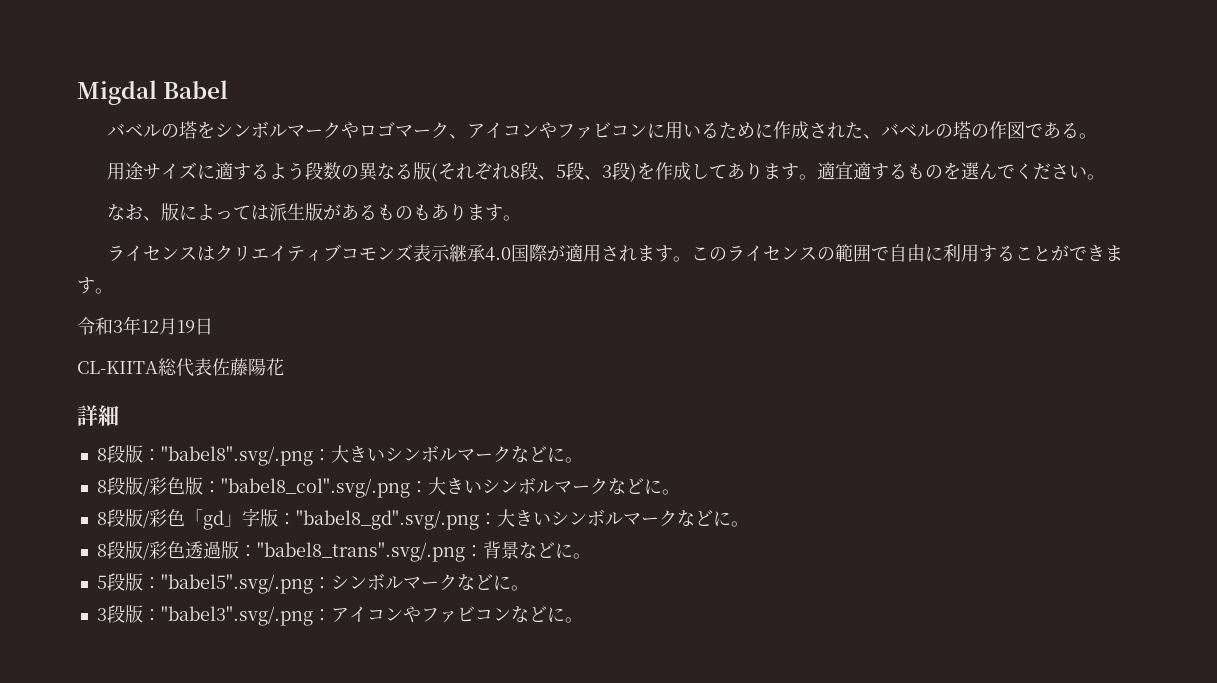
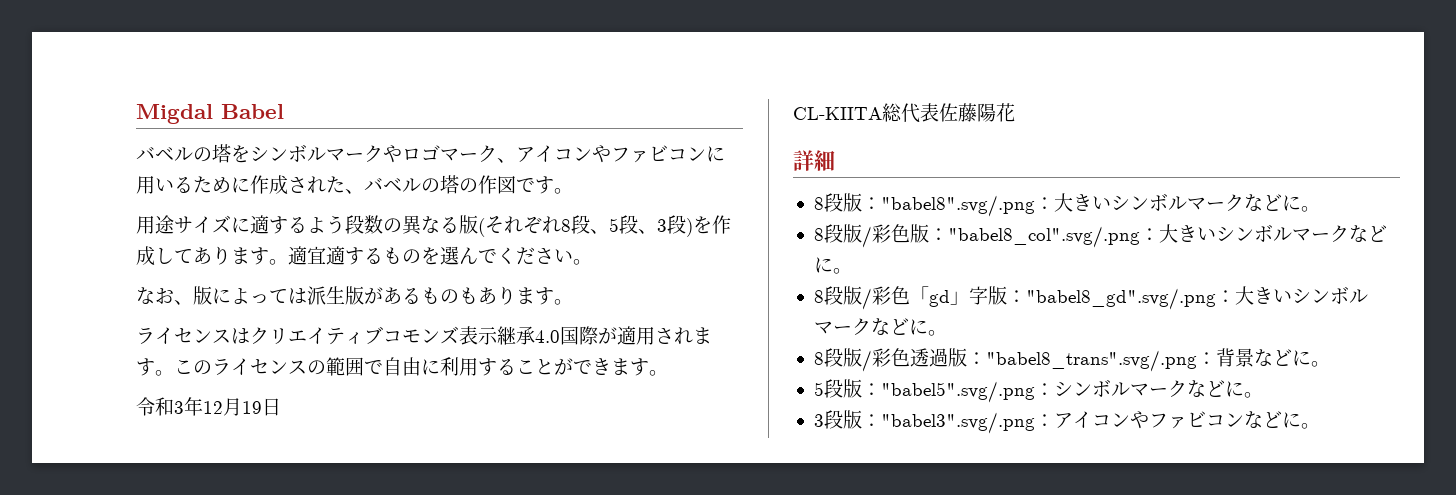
- バベルの塔をシンボルマークやロゴマーク、アイコンやファビコンに用いるために作成された、バベルの塔の作図である。
+ バベルの塔をシンボルマークやロゴマーク、アイコンやファビコンに用いるために作成された、バベルの塔の作図です。

